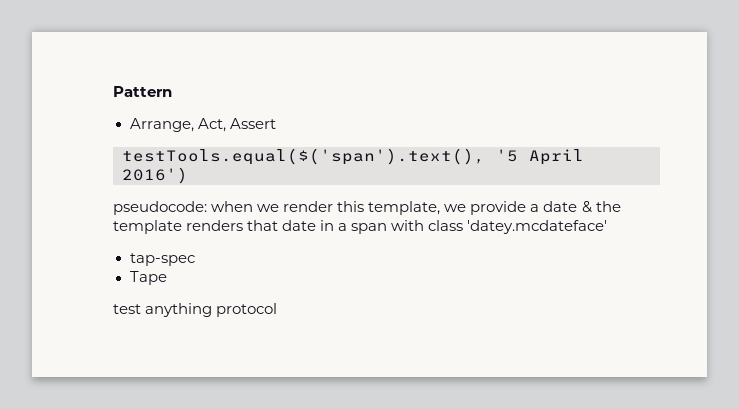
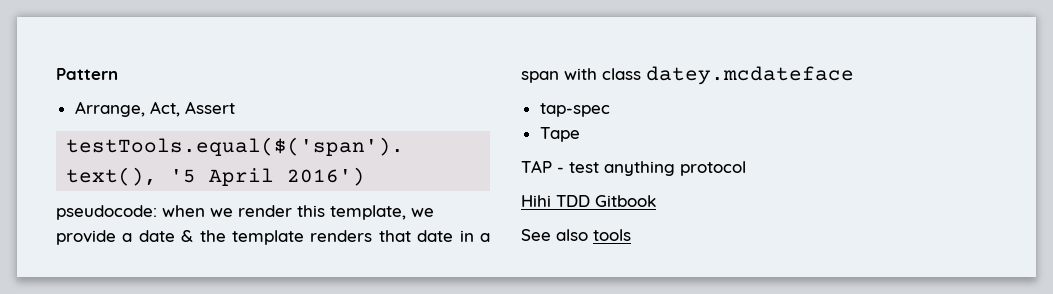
- pseudocode: when we render this template, we provide a date & the template renders that date in a span with class 'datey.mcdateface'
+ pseudocode: when we render this template, we provide a date & the template renders that date in a span with class datey.mcdateface
- test anything protocol
+ TAP - test anything protocol
+ Hihi TDD Gitbook
+ See also tools

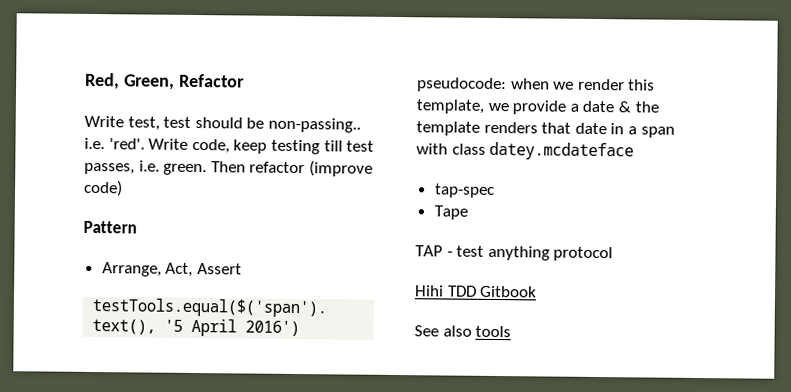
+ Red, Green, Refactor
+ Write test, test should be non-passing.. i.e. 'red'. Write code, keep testing till test passes, i.e. green. Then refactor (improve code)

